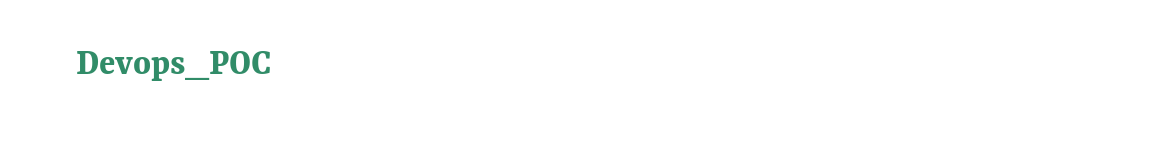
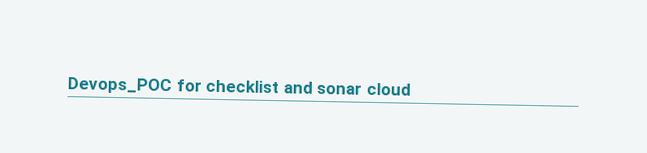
- Devops_POC
+ Devops_POC for checklist and sonar cloud

